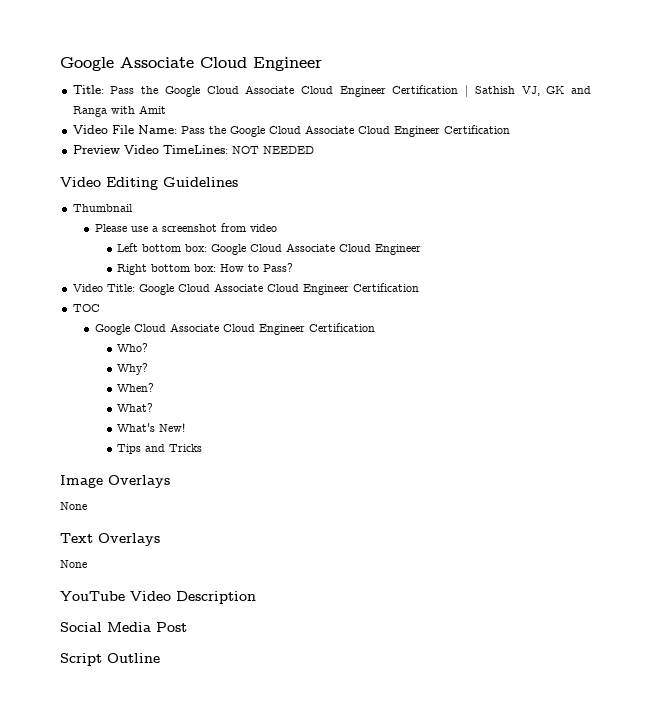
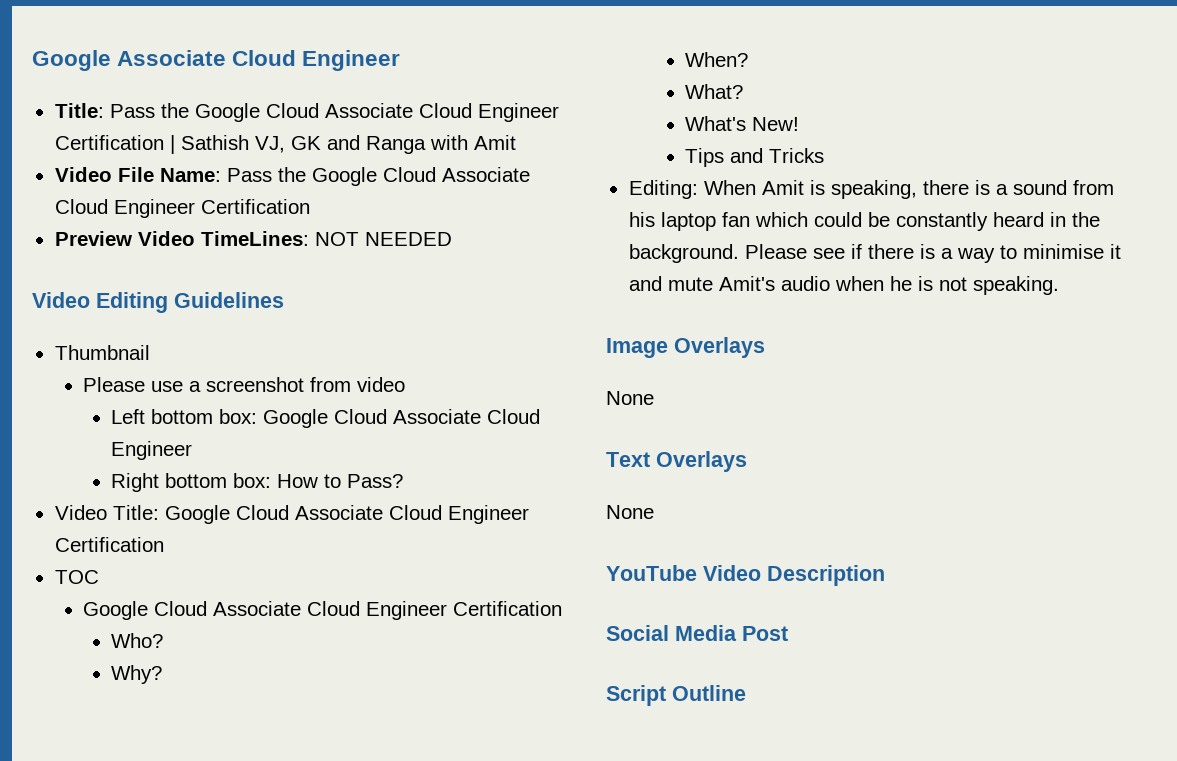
+ Editing: When Amit is speaking, there is a sound from his laptop fan which could be constantly heard in the background. Please see if there is a way to minimise it and mute Amit's audio when he is not speaking.

